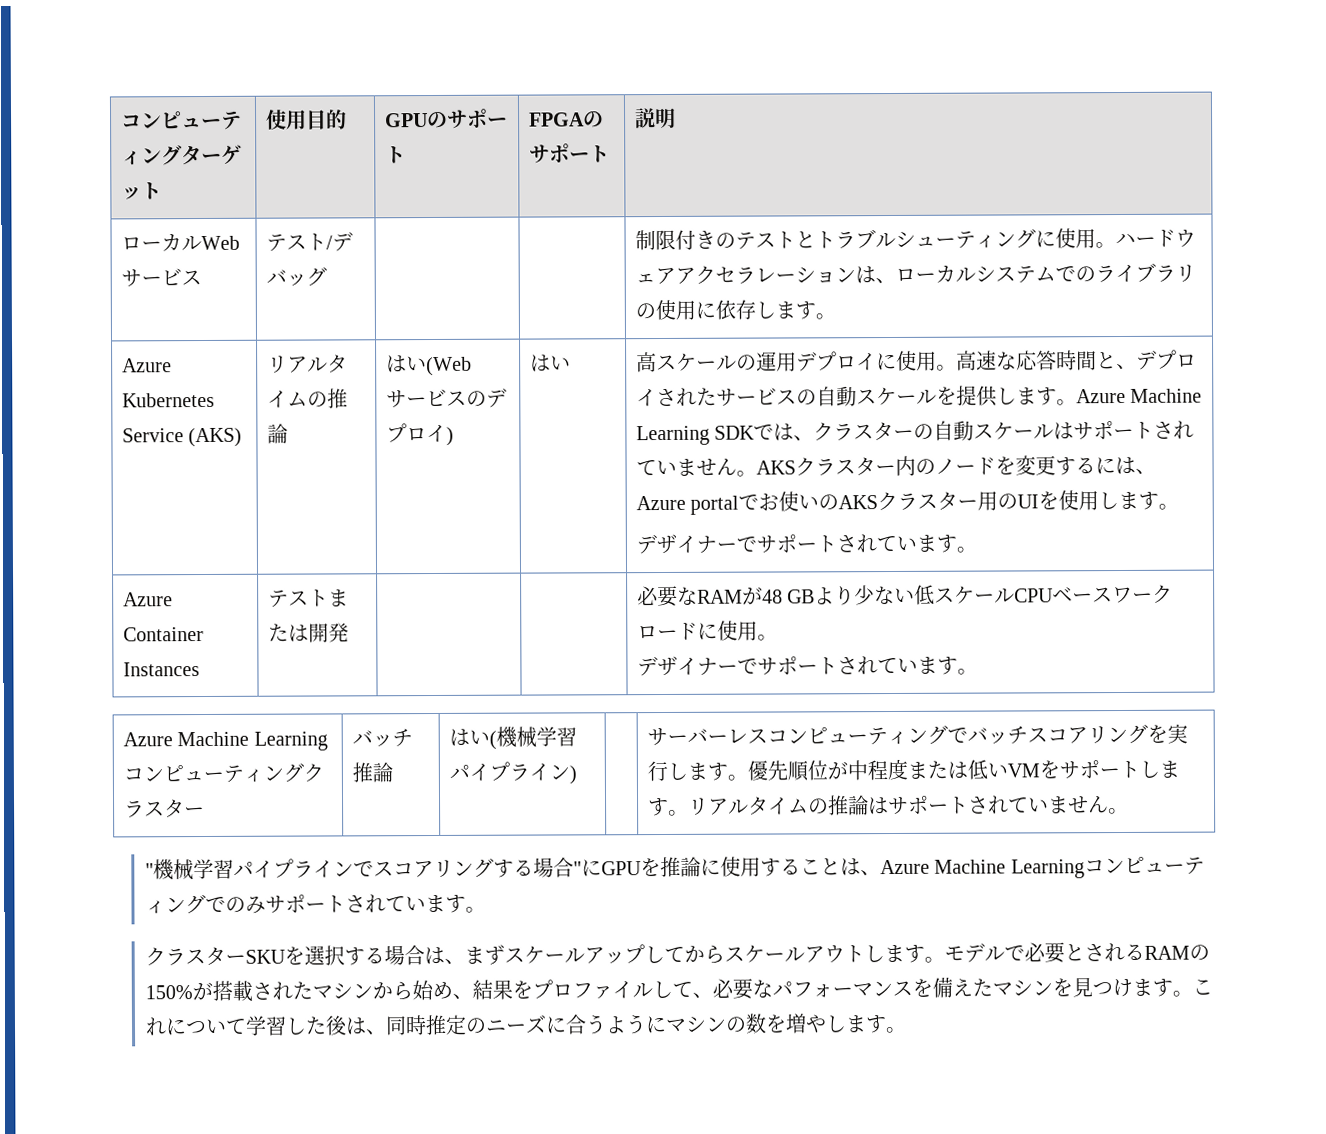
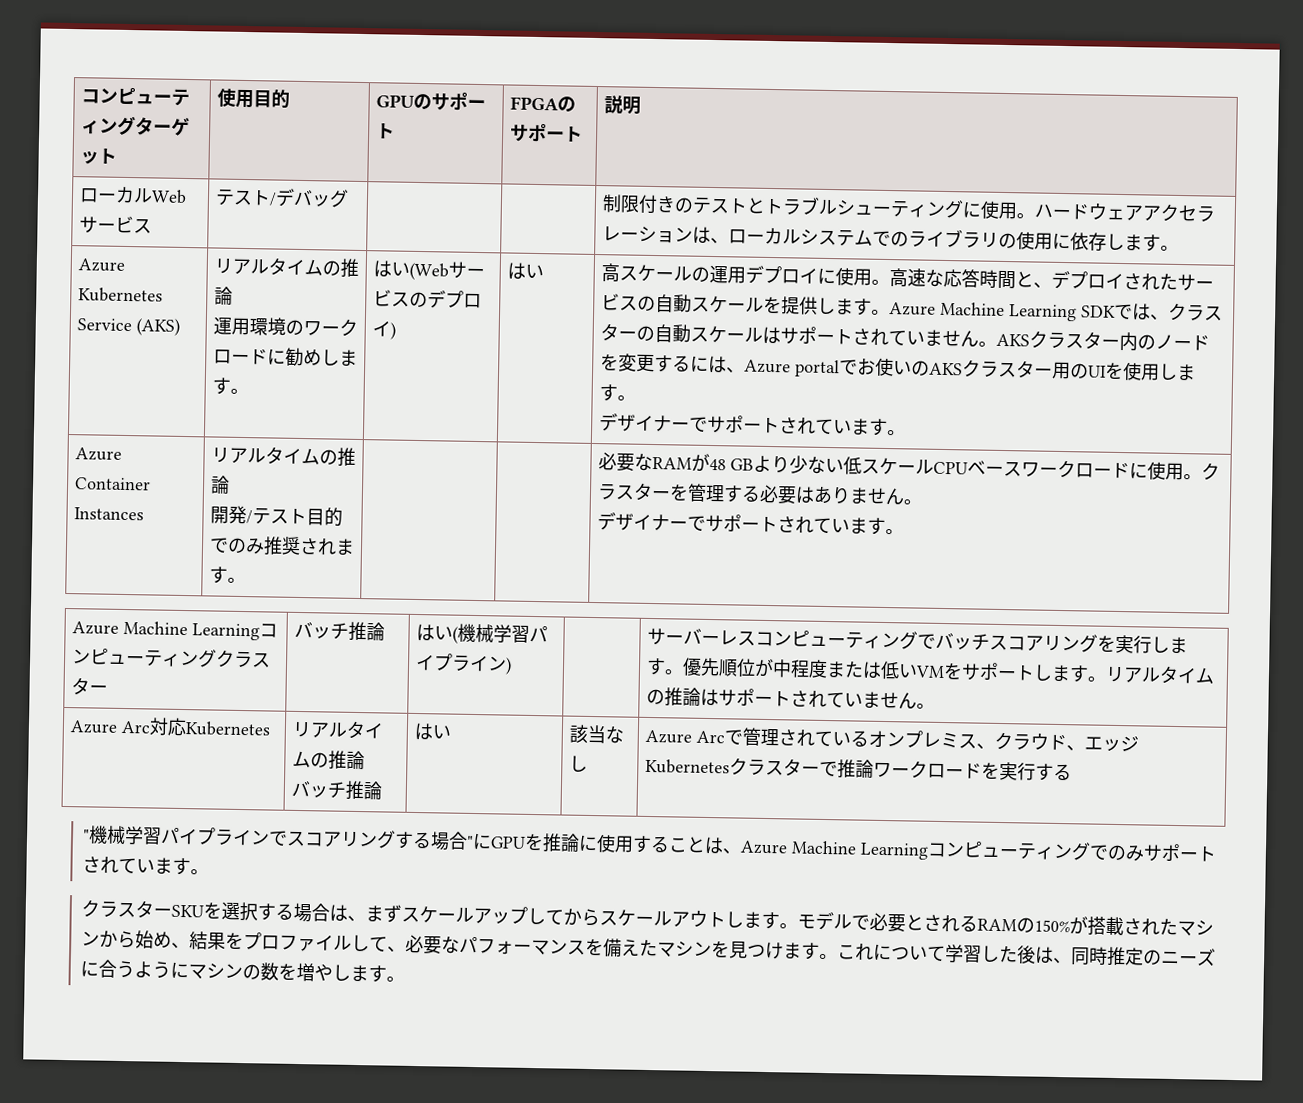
+ 運用環境のワークロードに勧めします。
- Azure Container Instances | テストまたは開発
+ Azure Container Instances | リアルタイムの推論
+ 開発/テスト目的でのみ推奨されます。
+ クラスターを管理する必要はありません。
+ Azure Arc対応Kubernetes | リアルタイムの推論
+ バッチ推論 | はい | 該当なし | Azure Arcで管理されているオンプレミス、クラウド、エッジKubernetesクラスターで推論ワークロードを実行する

